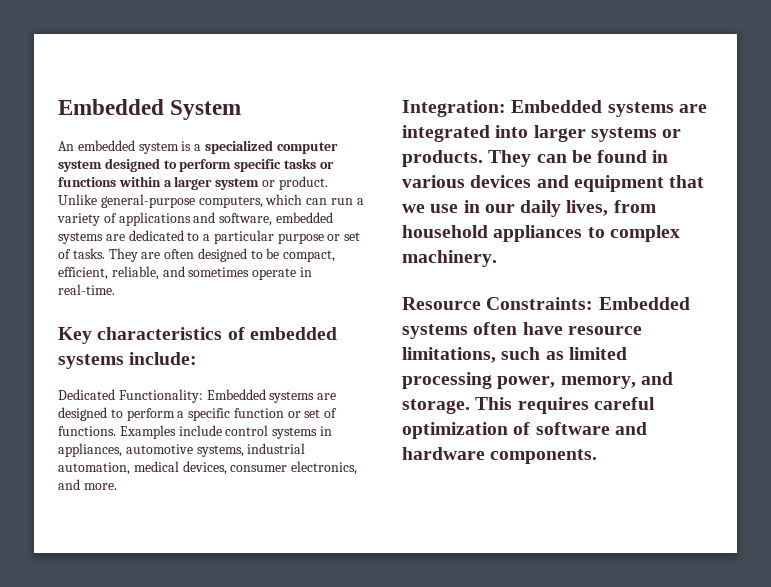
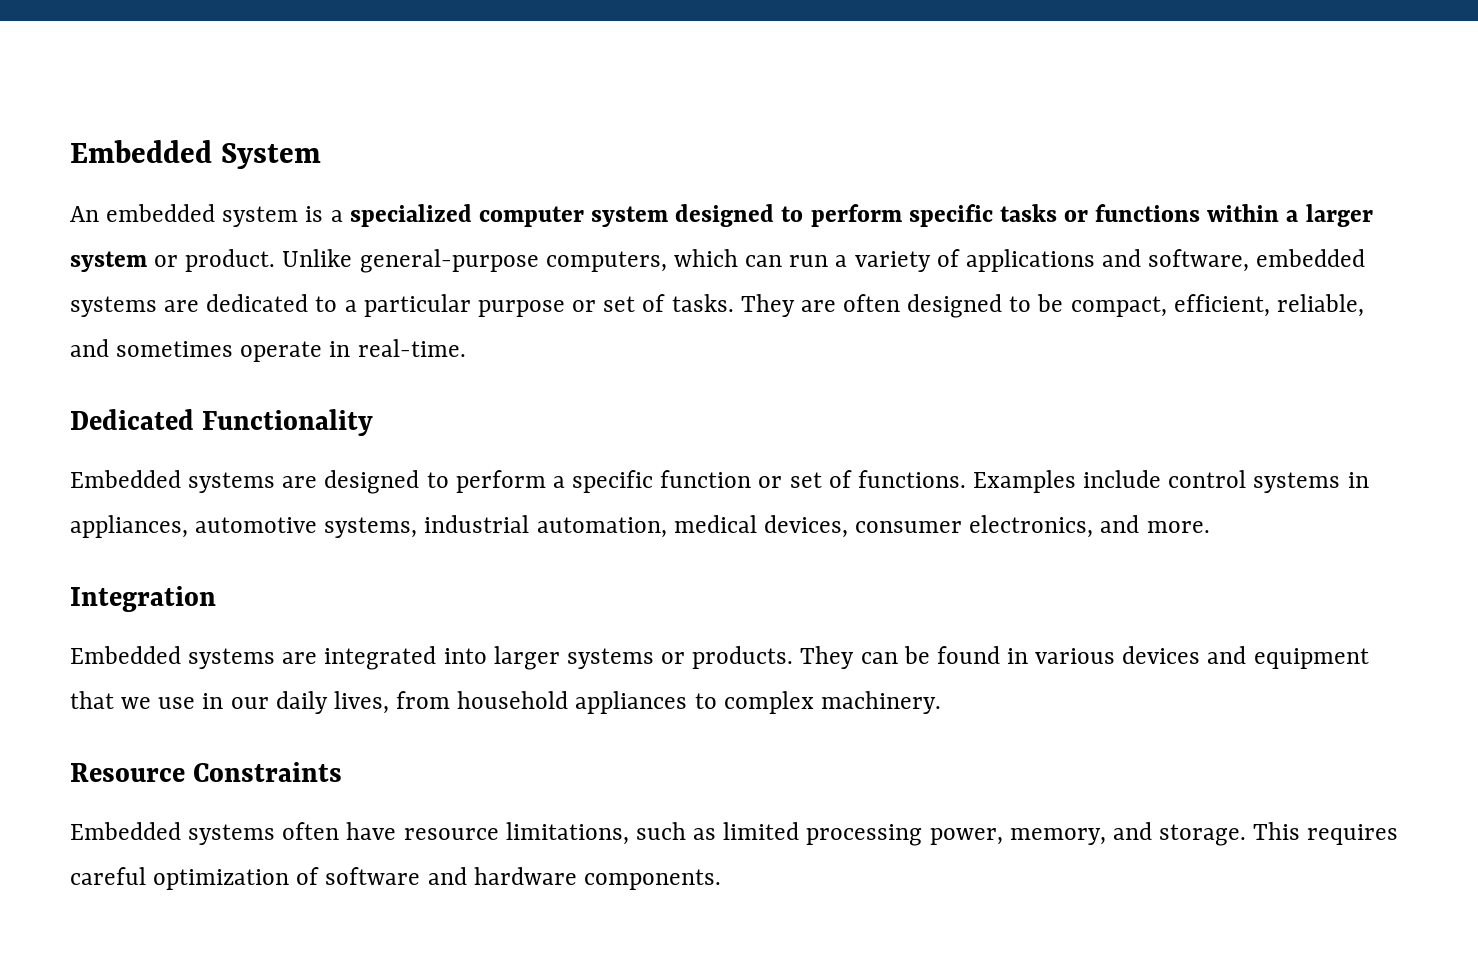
- Key characteristics of embedded systems include:
- Dedicated Functionality: Embedded systems are designed to perform a specific function or set of functions.
+ Dedicated Functionality
+ Embedded systems are designed to perform a specific function or set of functions.
- Integration: Embedded systems are integrated into larger systems or products.
+ Integration
+ Embedded systems are integrated into larger systems or products.
- Resource Constraints: Embedded systems often have resource limitations, such as limited processing power, memory, and storage.
+ Resource Constraints
+ Embedded systems often have resource limitations, such as limited processing power, memory, and storage.

